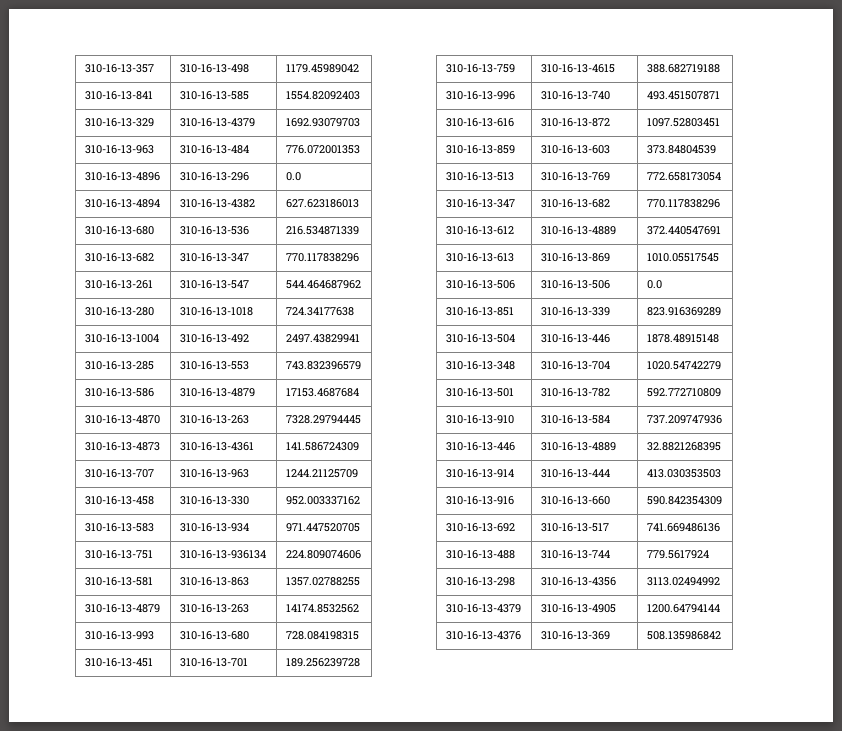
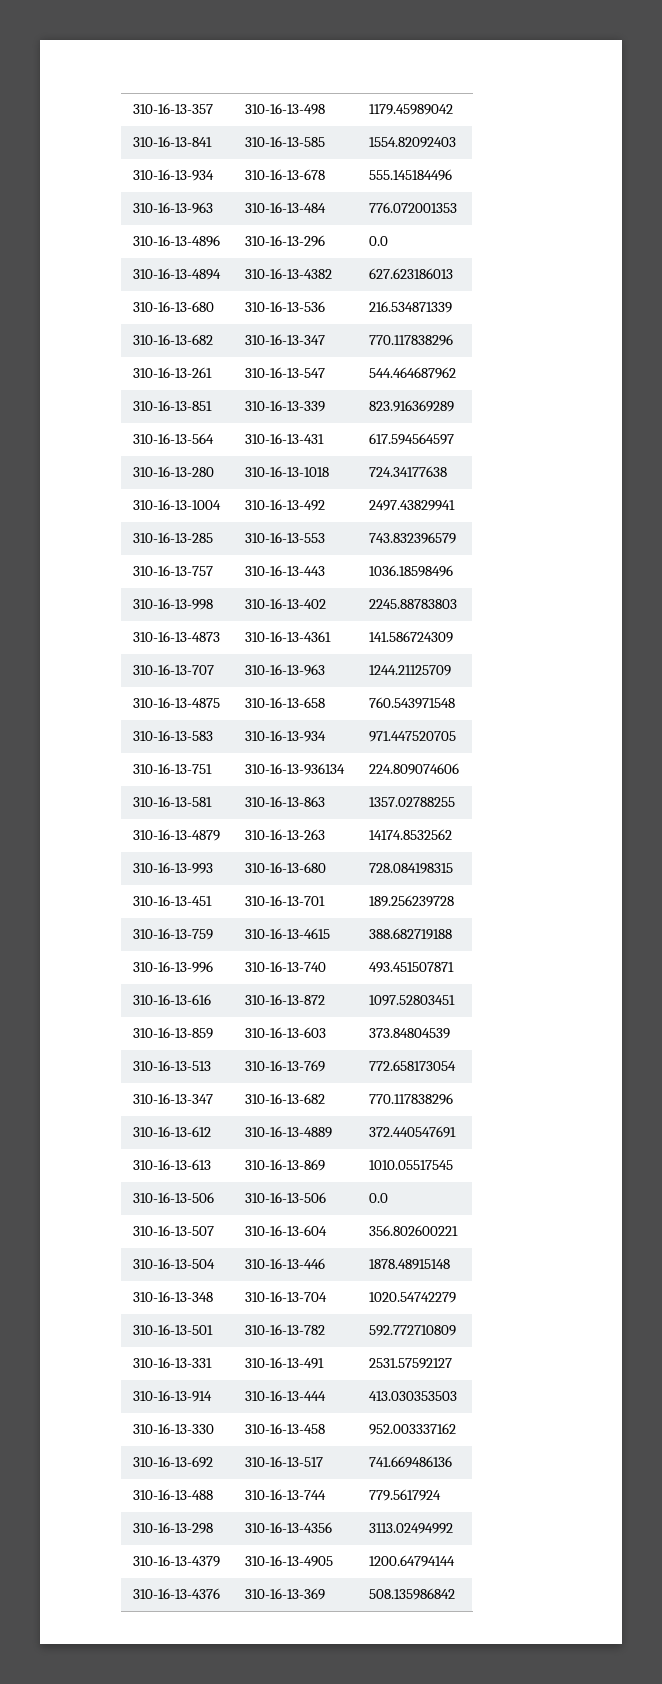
- 310-16-13-329 | 310-16-13-4379 | 1692.93079703
+ 310-16-13-934 | 310-16-13-678 | 555.145184496
+ 310-16-13-851 | 310-16-13-339 | 823.916369289
+ 310-16-13-564 | 310-16-13-431 | 617.594564597
- 310-16-13-586 | 310-16-13-4879 | 17153.4687684
- 310-16-13-4870 | 310-16-13-263 | 7328.29794445
+ 310-16-13-757 | 310-16-13-443 | 1036.18598496
+ 310-16-13-998 | 310-16-13-402 | 2245.88783803
- 310-16-13-458 | 310-16-13-330 | 952.003337162
+ 310-16-13-4875 | 310-16-13-658 | 760.543971548
- 310-16-13-851 | 310-16-13-339 | 823.916369289
+ 310-16-13-507 | 310-16-13-604 | 356.802600221
- 310-16-13-910 | 310-16-13-584 | 737.209747936
- 310-16-13-446 | 310-16-13-4889 | 32.8821268395
+ 310-16-13-331 | 310-16-13-491 | 2531.57592127
- 310-16-13-916 | 310-16-13-660 | 590.842354309
+ 310-16-13-330 | 310-16-13-458 | 952.003337162

